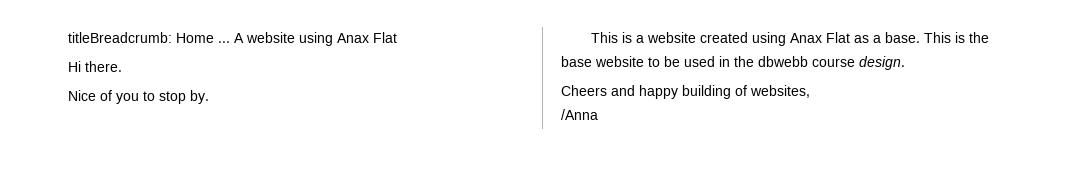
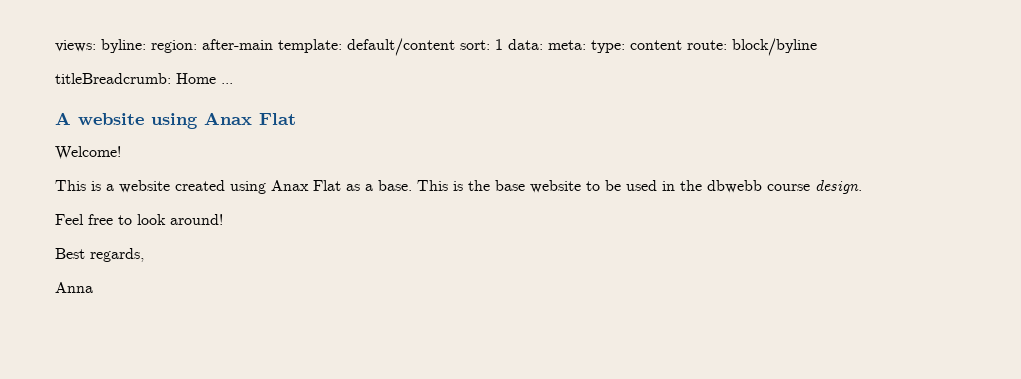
+ views: byline: region: after-main template: default/content sort: 1 data: meta: type: content route: block/byline
- titleBreadcrumb: Home ... A website using Anax Flat
+ titleBreadcrumb: Home ...
+ A website using Anax Flat
- Hi there.
- Nice of you to stop by.
+ Welcome!
- Cheers and happy building of websites,
- /Anna
+ Feel free to look around!
+ Best regards,
+ Anna

